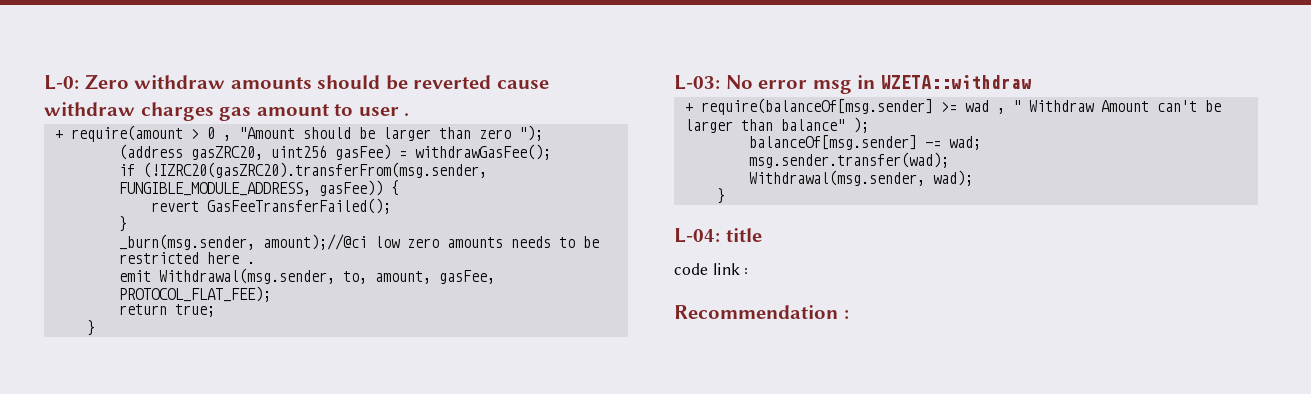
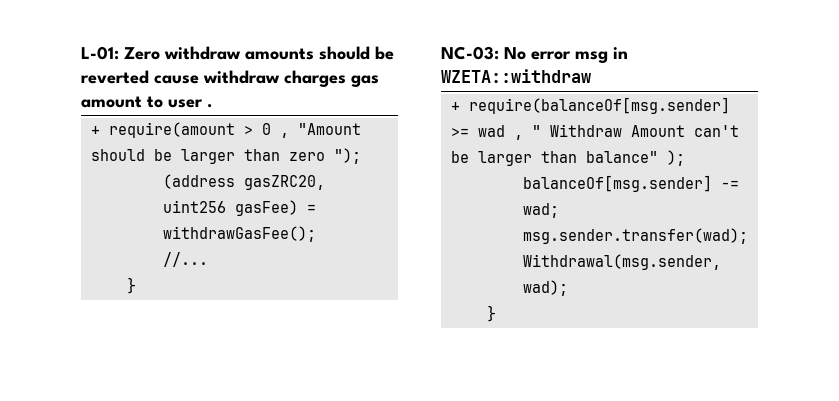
- L-0: Zero withdraw amounts should be reverted cause withdraw charges gas amount to user .
+ L-01: Zero withdraw amounts should be reverted cause withdraw charges gas amount to user .
- if (!IZRC20(gasZRC20).transferFrom(msg.sender, FUNGIBLE_MODULE_ADDRESS, gasFee)) {
- revert GasFeeTransferFailed();
+ //...
  }
- _burn(msg.sender, amount);//@ci low zero amounts needs to be restricted here .
- emit Withdrawal(msg.sender, to, amount, gasFee, PROTOCOL_FLAT_FEE);
- return true;
- }
- L-03: No error msg in WZETA::withdraw
+ NC-03: No error msg in WZETA::withdraw
- L-04: title
- code link :
- Recommendation :

